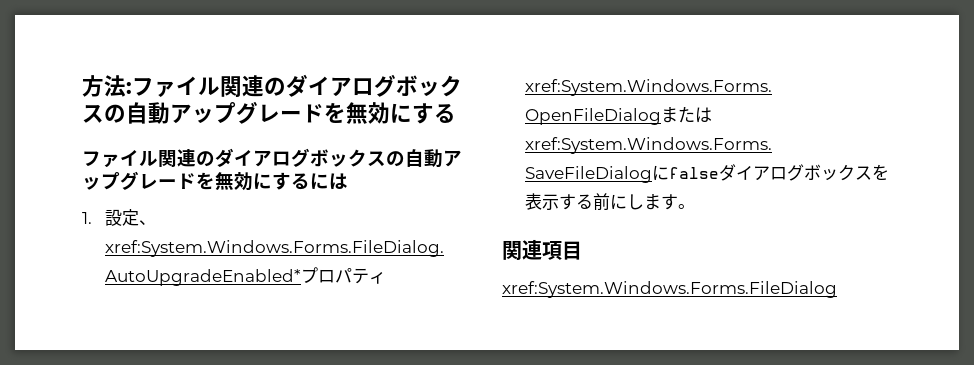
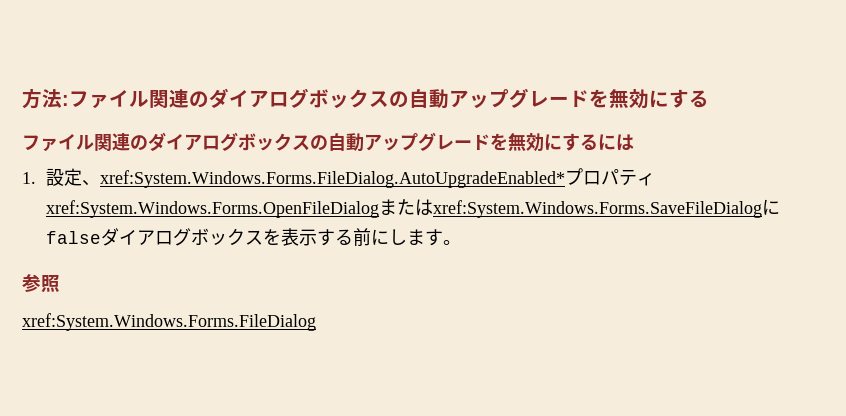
- 関連項目
+ 参照

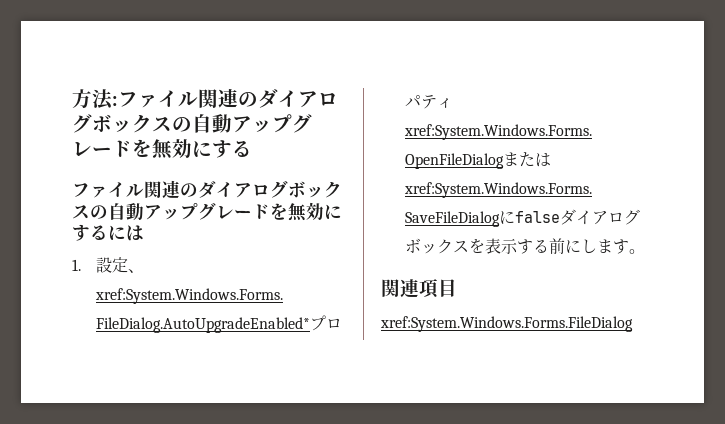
- 参照
+ 関連項目

